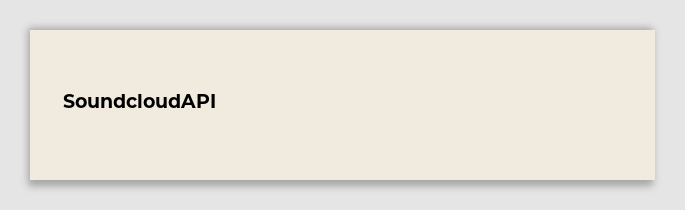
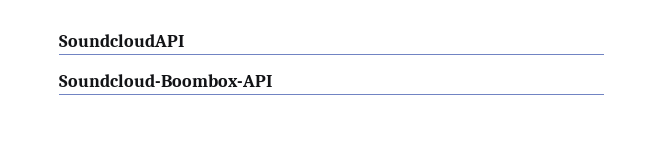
+ Soundcloud-Boombox-API

